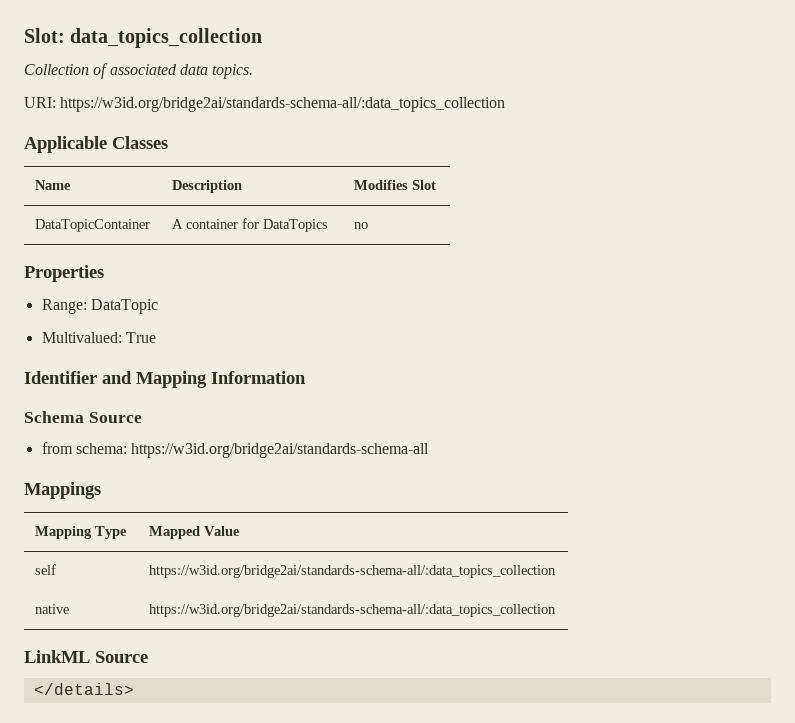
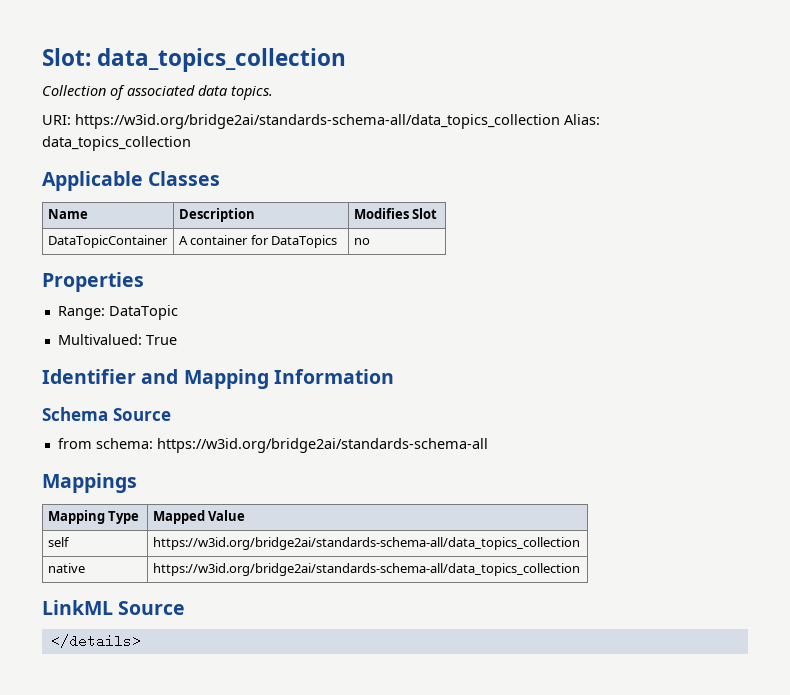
- URI: https://w3id.org/bridge2ai/standards-schema-all/:data_topics_collection
+ URI: https://w3id.org/bridge2ai/standards-schema-all/data_topics_collection Alias: data_topics_collection
- self | https://w3id.org/bridge2ai/standards-schema-all/:data_topics_collection
+ self | https://w3id.org/bridge2ai/standards-schema-all/data_topics_collection
- native | https://w3id.org/bridge2ai/standards-schema-all/:data_topics_collection
+ native | https://w3id.org/bridge2ai/standards-schema-all/data_topics_collection

